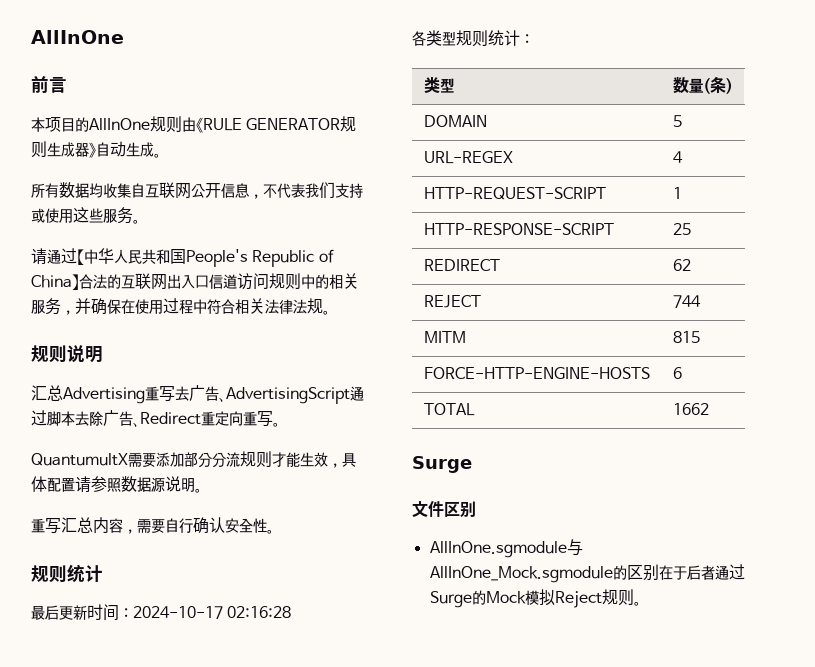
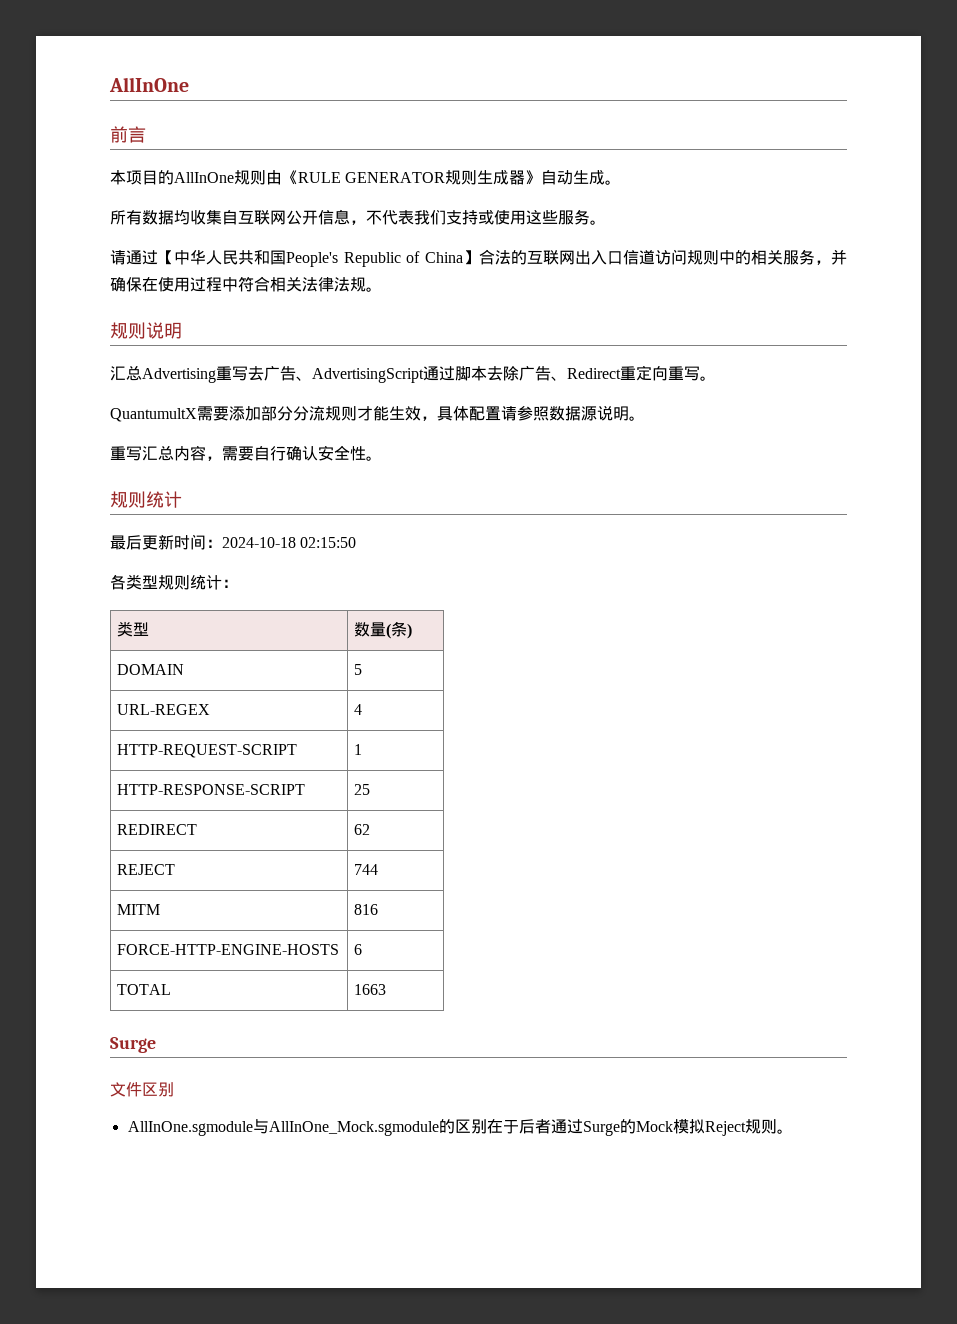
- 最后更新时间：2024-10-17 02:16:28
+ 最后更新时间：2024-10-18 02:15:50
- MITM | 815
+ MITM | 816
- TOTAL | 1662
+ TOTAL | 1663

